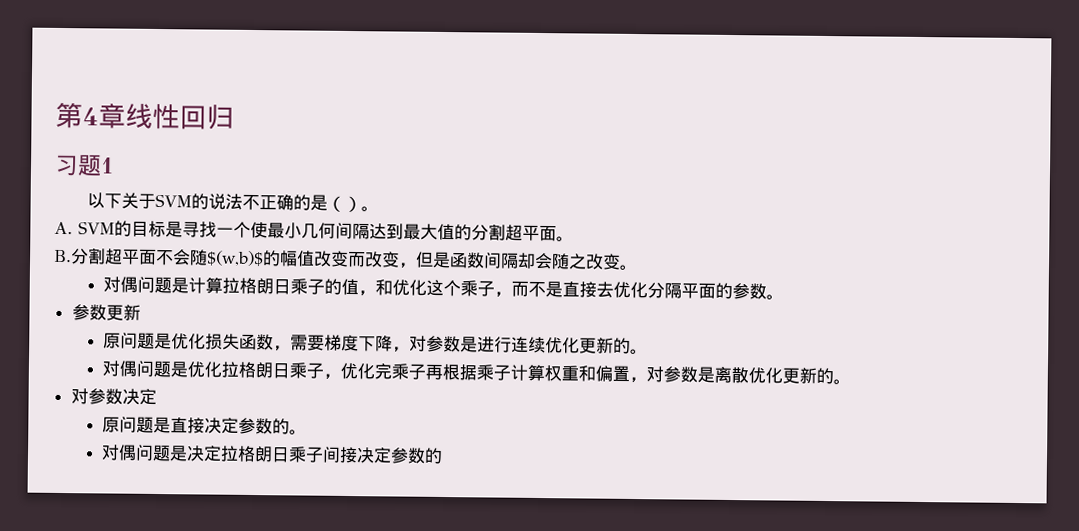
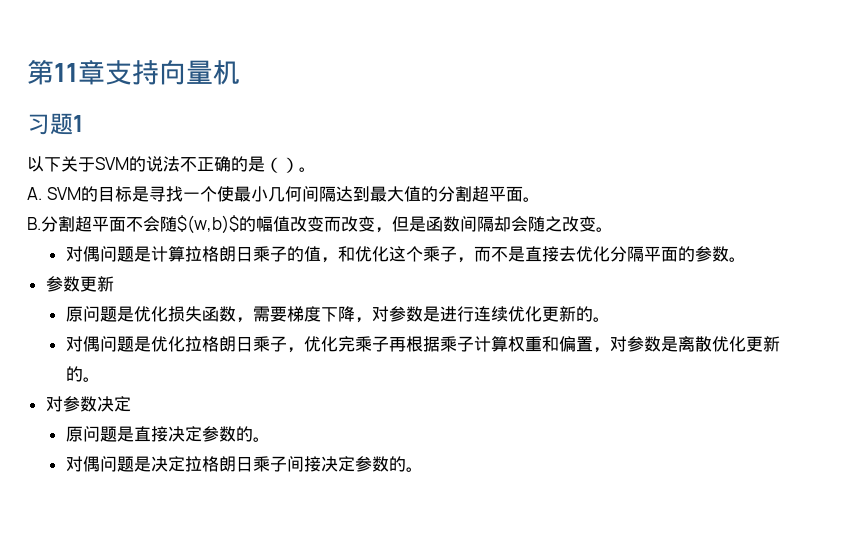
- 第4章线性回归
+ 第11章支持向量机
- 对偶问题是决定拉格朗日乘子间接决定参数的
+ 对偶问题是决定拉格朗日乘子间接决定参数的。

